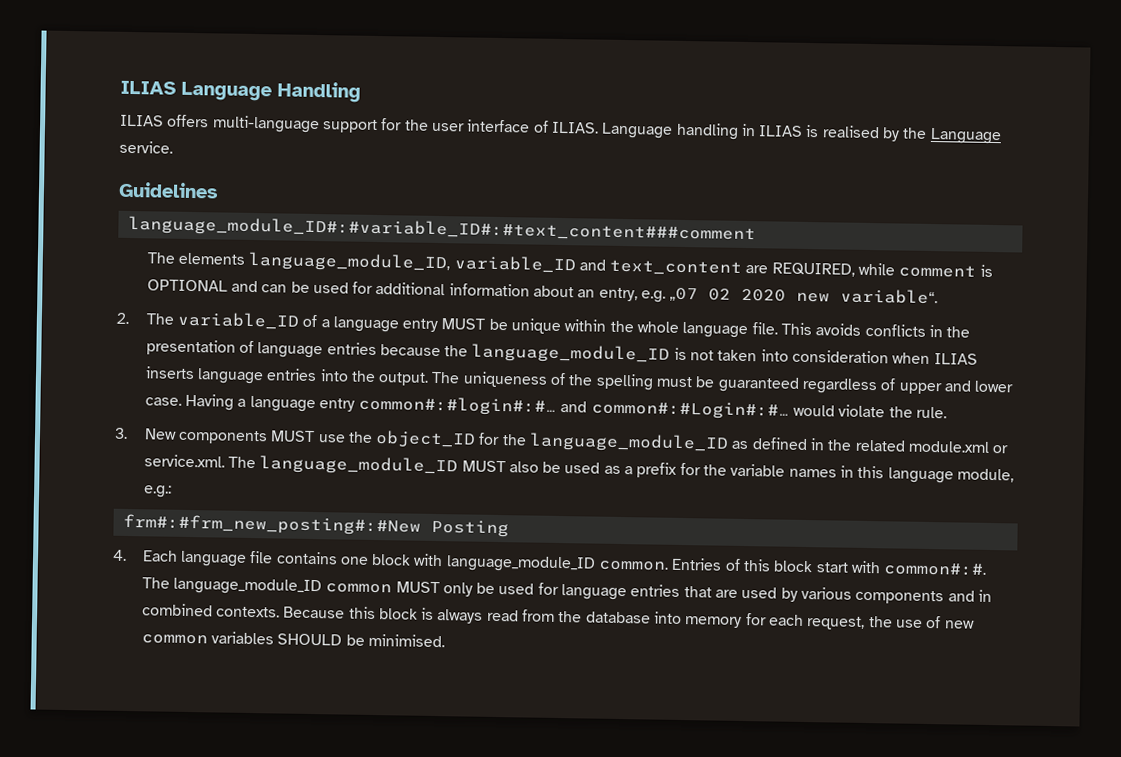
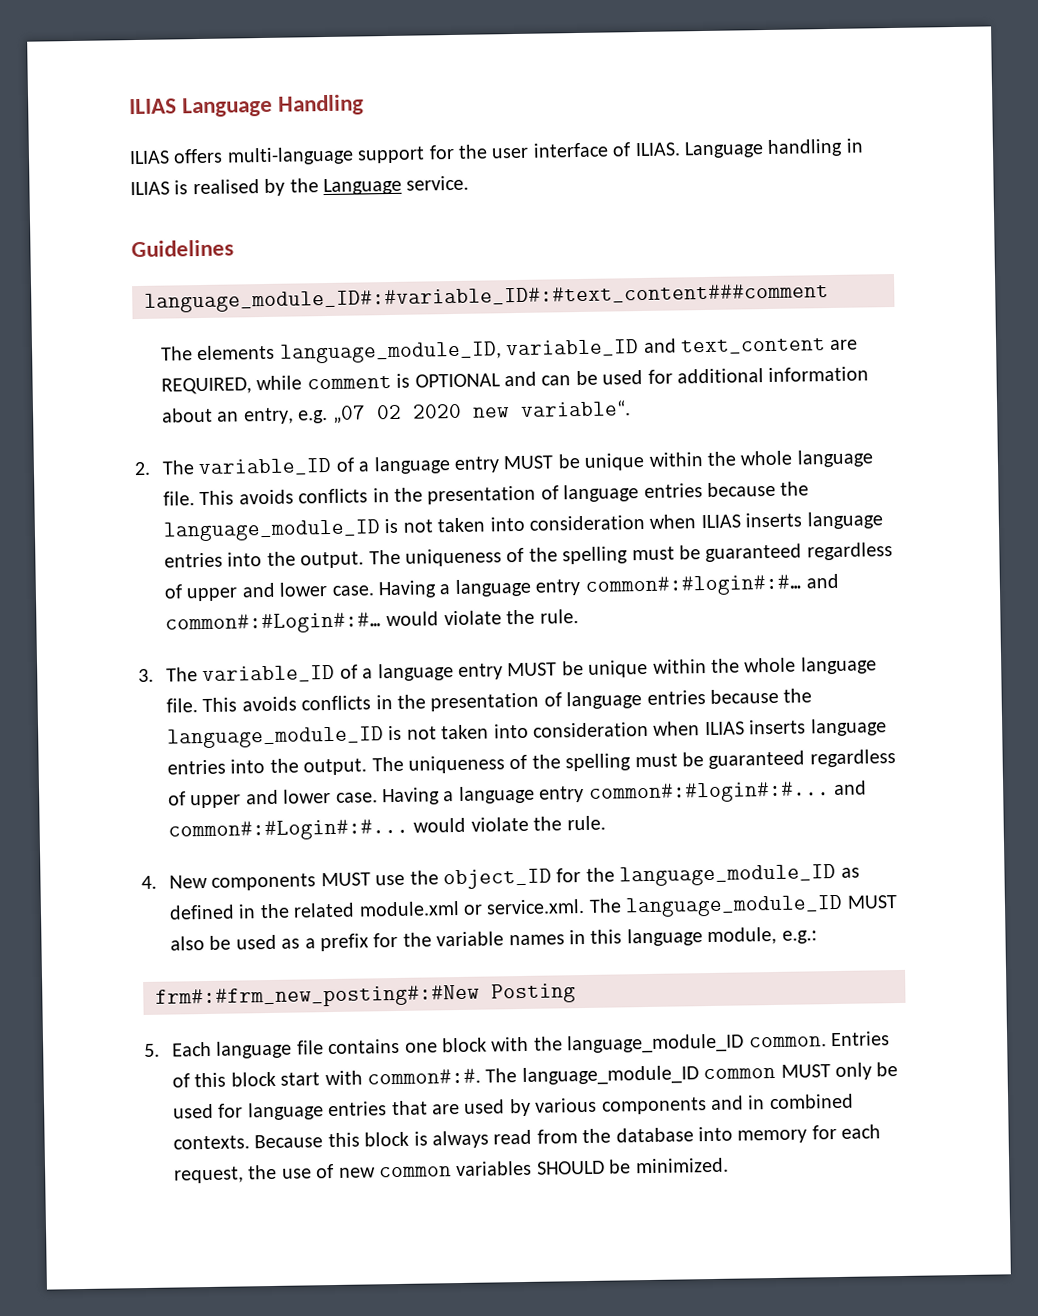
- 3. New components MUST use the object_ID for the language_module_ID as defined in the related module.xml or service.xml. The language_module_ID MUST also be used as a prefix for the variable names in this language module, e.g.:
+ 3. The variable_ID of a language entry MUST be unique within the whole language file. This avoids conflicts in the presentation of language entries because the language_module_ID is not taken into consideration when ILIAS inserts language entries into the output. The uniqueness of the spelling must be guaranteed regardless of upper and lower case. Having a language entry common#:#login#:#... and common#:#Login#:#... would violate the rule.
+ 4. New components MUST use the object_ID for the language_module_ID as defined in the related module.xml or service.xml. The language_module_ID MUST also be used as a prefix for the variable names in this language module, e.g.:
- 4. Each language file contains one block with language_module_ID common.
+ 5. Each language file contains one block with the language_module_ID common.
- Because this block is always read from the database into memory for each request, the use of new common variables SHOULD be minimised.
+ Because this block is always read from the database into memory for each request, the use of new common variables SHOULD be minimized.

